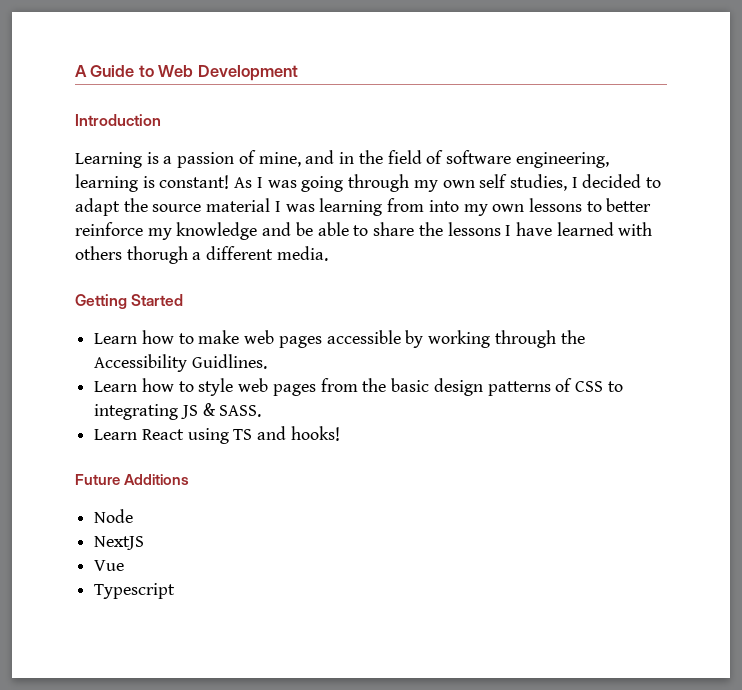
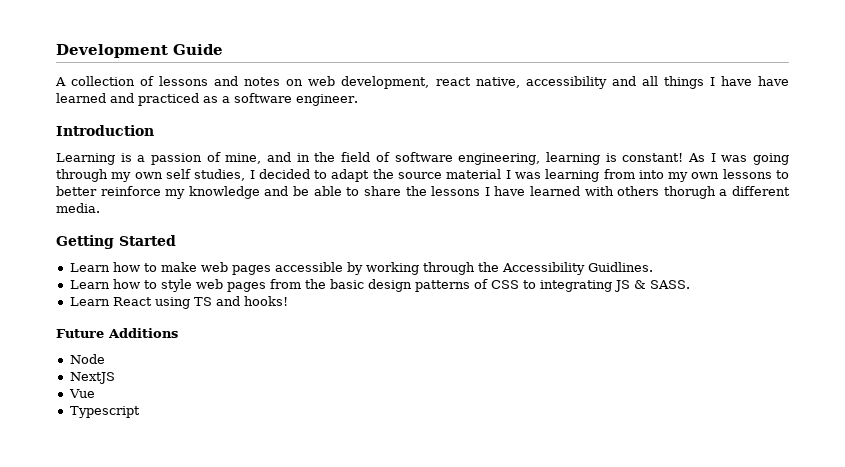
- A Guide to Web Development
+ Development Guide
+ A collection of lessons and notes on web development, react native, accessibility and all things I have have learned and practiced as a software engineer.

